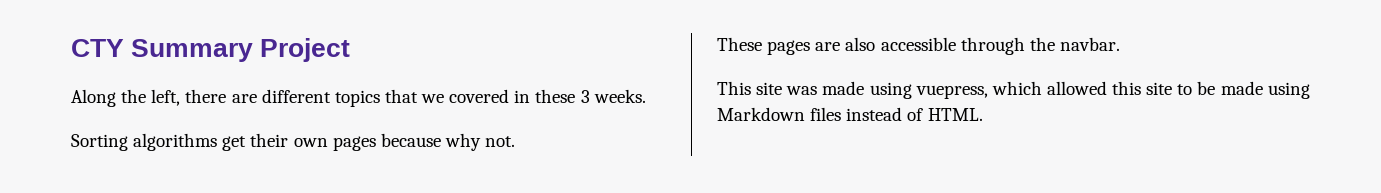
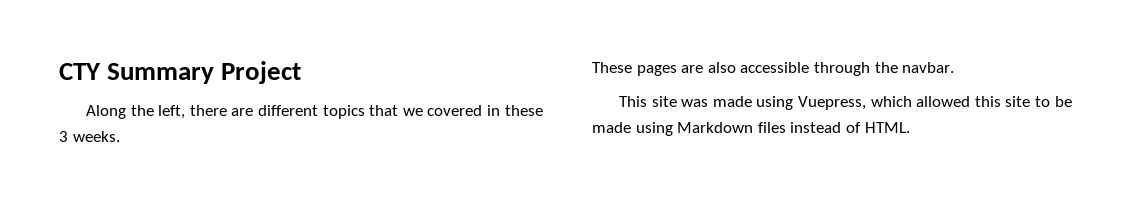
- Sorting algorithms get their own pages because why not.
- This site was made using vuepress, which allowed this site to be made using Markdown files instead of HTML.
+ This site was made using Vuepress, which allowed this site to be made using Markdown files instead of HTML.

